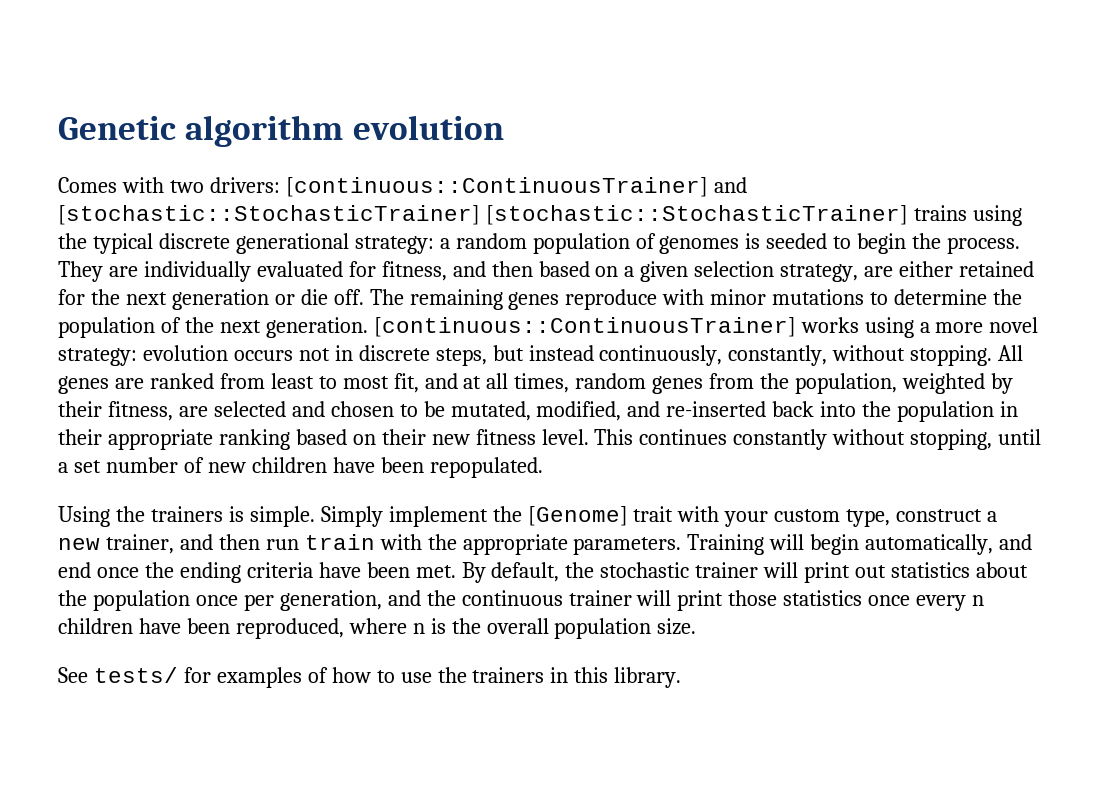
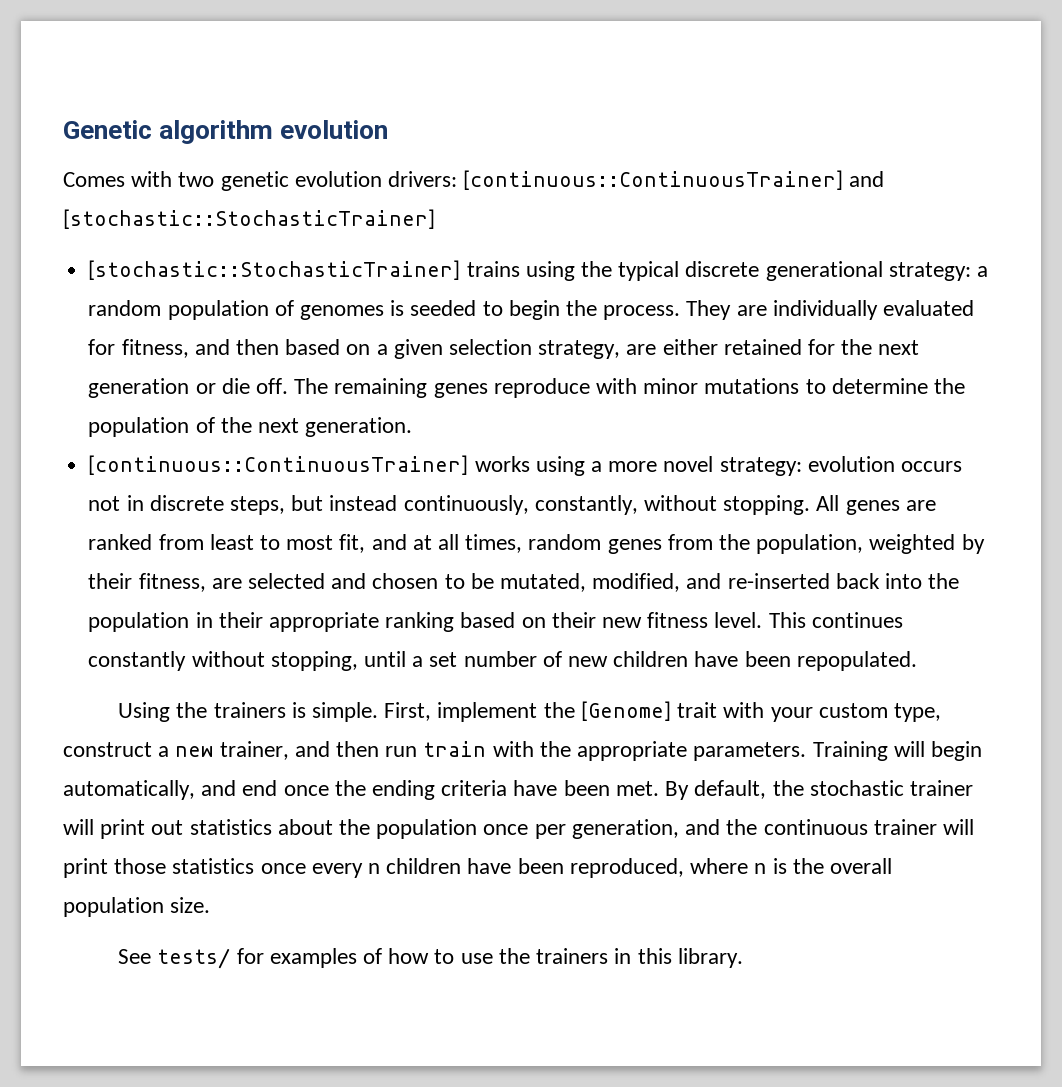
- Comes with two drivers: [continuous::ContinuousTrainer] and [stochastic::StochasticTrainer] [stochastic::StochasticTrainer] trains using the typical discrete generational strategy: a random population of genomes is seeded to begin the process.
+ Comes with two genetic evolution drivers: [continuous::ContinuousTrainer] and [stochastic::StochasticTrainer]
+ [stochastic::StochasticTrainer] trains using the typical discrete generational strategy: a random population of genomes is seeded to begin the process.
- The remaining genes reproduce with minor mutations to determine the population of the next generation. [continuous::ContinuousTrainer] works using a more novel strategy: evolution occurs not in discrete steps, but instead continuously, constantly, without stopping.
+ The remaining genes reproduce with minor mutations to determine the population of the next generation.
+ [continuous::ContinuousTrainer] works using a more novel strategy: evolution occurs not in discrete steps, but instead continuously, constantly, without stopping.
- Simply implement the [Genome] trait with your custom type, construct a new trainer, and then run train with the appropriate parameters.
+ First, implement the [Genome] trait with your custom type, construct a new trainer, and then run train with the appropriate parameters.

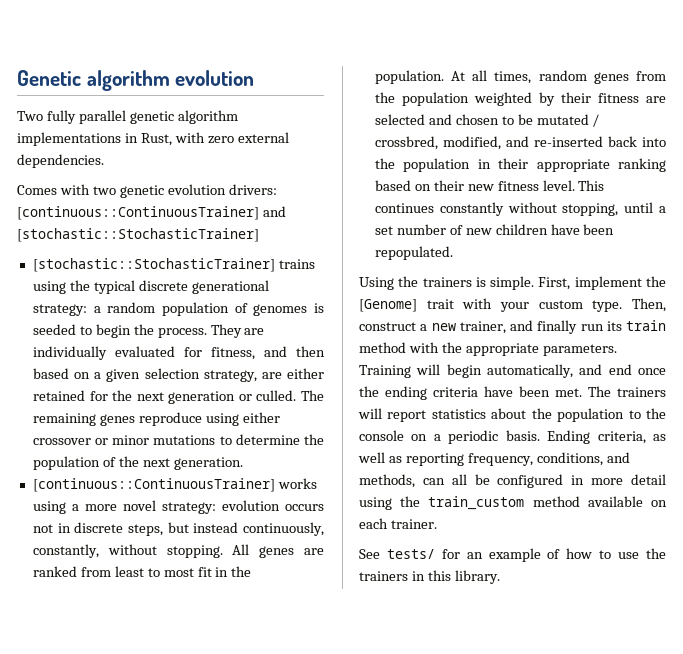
+ Two fully parallel genetic algorithm implementations in Rust, with zero external dependencies.
- They are individually evaluated for fitness, and then based on a given selection strategy, are either retained for the next generation or die off.
+ They are individually evaluated for fitness, and then based on a given selection strategy, are either retained for the next generation or culled.
- The remaining genes reproduce with minor mutations to determine the population of the next generation.
+ The remaining genes reproduce using either crossover or minor mutations to determine the population of the next generation.
- All genes are ranked from least to most fit, and at all times, random genes from the population, weighted by their fitness, are selected and chosen to be mutated, modified, and re-inserted back into the population in their appropriate ranking based on their new fitness level.
+ All genes are ranked from least to most fit in the population. At all times, random genes from the population weighted by their fitness are selected and chosen to be mutated / crossbred, modified, and re-inserted back into the population in their appropriate ranking based on their new fitness level.
- First, implement the [Genome] trait with your custom type, construct a new trainer, and then run train with the appropriate parameters.
+ First, implement the [Genome] trait with your custom type. Then, construct a new trainer, and finally run its train method with the appropriate parameters.
- By default, the stochastic trainer will print out statistics about the population once per generation, and the continuous trainer will print those statistics once every n children have been reproduced, where n is the overall population size.
+ The trainers will report statistics about the population to the console on a periodic basis. Ending criteria, as well as reporting frequency, conditions, and methods, can all be configured in more detail using the train_custom method available on each trainer.
- See tests/ for examples of how to use the trainers in this library.
+ See tests/ for an example of how to use the trainers in this library.

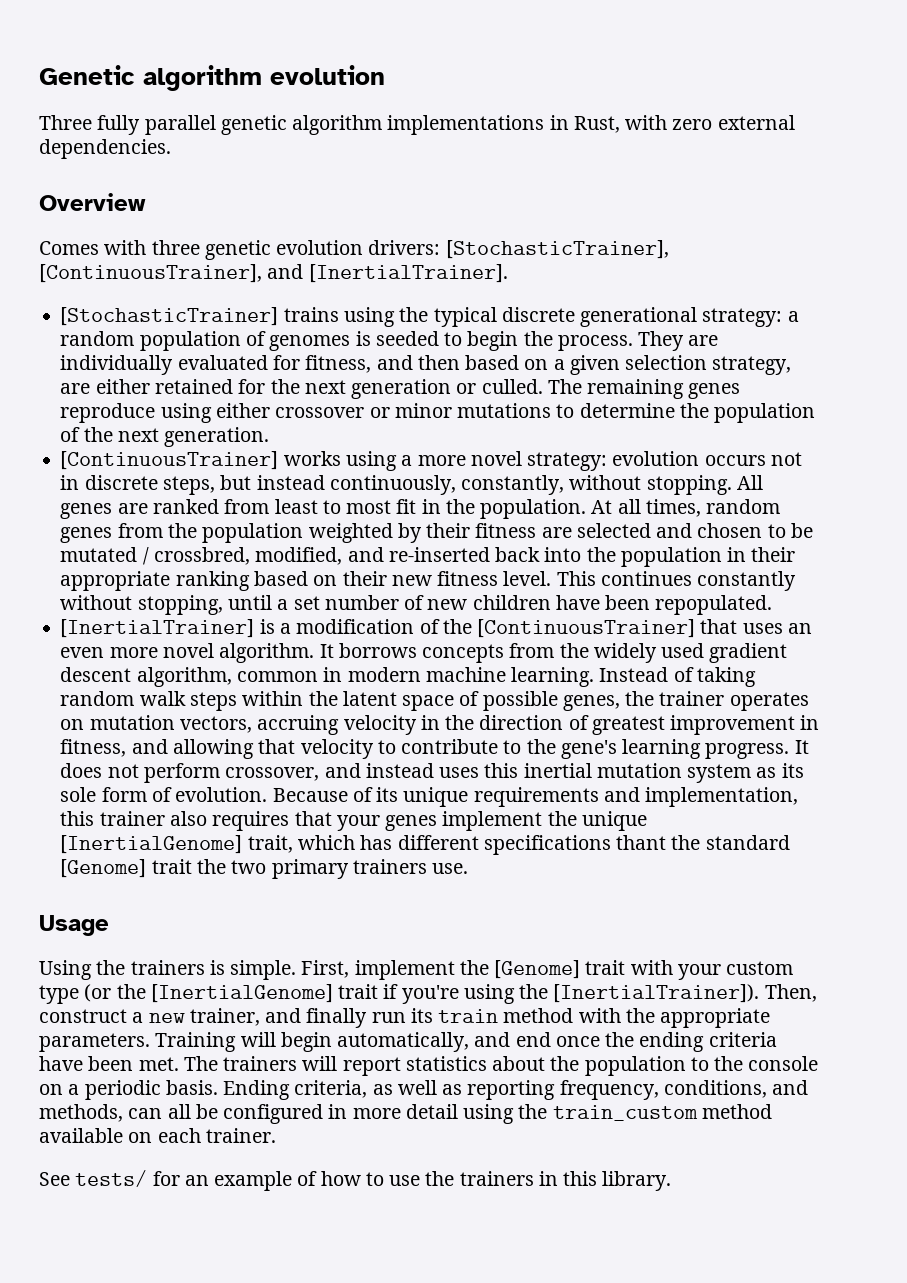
- Two fully parallel genetic algorithm implementations in Rust, with zero external dependencies.
+ Three fully parallel genetic algorithm implementations in Rust, with zero external dependencies.
+ Overview
- Comes with two genetic evolution drivers: [continuous::ContinuousTrainer] and [stochastic::StochasticTrainer]
- [stochastic::StochasticTrainer] trains using the typical discrete generational strategy: a random population of genomes is seeded to begin the process.
+ Comes with three genetic evolution drivers: [StochasticTrainer], [ContinuousTrainer], and [InertialTrainer].
+ [StochasticTrainer] trains using the typical discrete generational strategy: a random population of genomes is seeded to begin the process.
- [continuous::ContinuousTrainer] works using a more novel strategy: evolution occurs not in discrete steps, but instead continuously, constantly, without stopping.
+ [ContinuousTrainer] works using a more novel strategy: evolution occurs not in discrete steps, but instead continuously, constantly, without stopping.
+ [InertialTrainer] is a modification of the [ContinuousTrainer] that uses an even more novel algorithm. It borrows concepts from the widely used gradient descent algorithm, common in modern machine learning. Instead of taking random walk steps within the latent space of possible genes, the trainer operates on mutation vectors, accruing velocity in the direction of greatest improvement in fitness, and allowing that velocity to contribute to the gene's learning progress. It does not perform crossover, and instead uses this inertial mutation system as its sole form of evolution. Because of its unique requirements and implementation, this trainer also requires that your genes implement the unique [InertialGenome] trait, which has different specifications thant the standard [Genome] trait the two primary trainers use.
+ Usage
- First, implement the [Genome] trait with your custom type.
+ First, implement the [Genome] trait with your custom type (or the [InertialGenome] trait if you're using the [InertialTrainer]).

